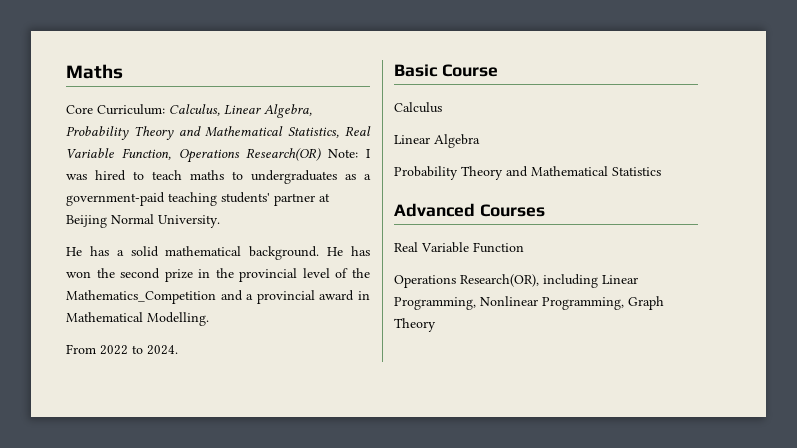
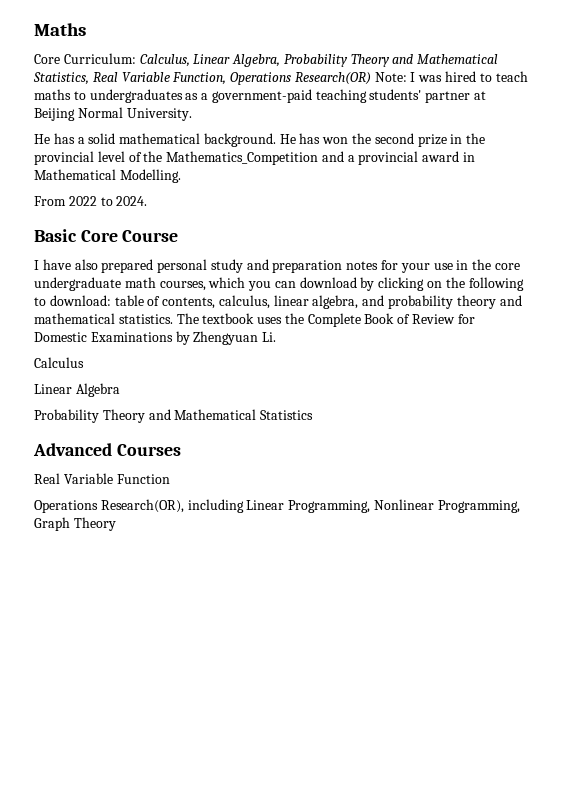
- Basic Course
+ Basic Core Course
+ I have also prepared personal study and preparation notes for your use in the core undergraduate math courses, which you can download by clicking on the following to download: table of contents, calculus, linear algebra, and probability theory and mathematical statistics. The textbook uses the Complete Book of Review for Domestic Examinations by Zhengyuan Li.

